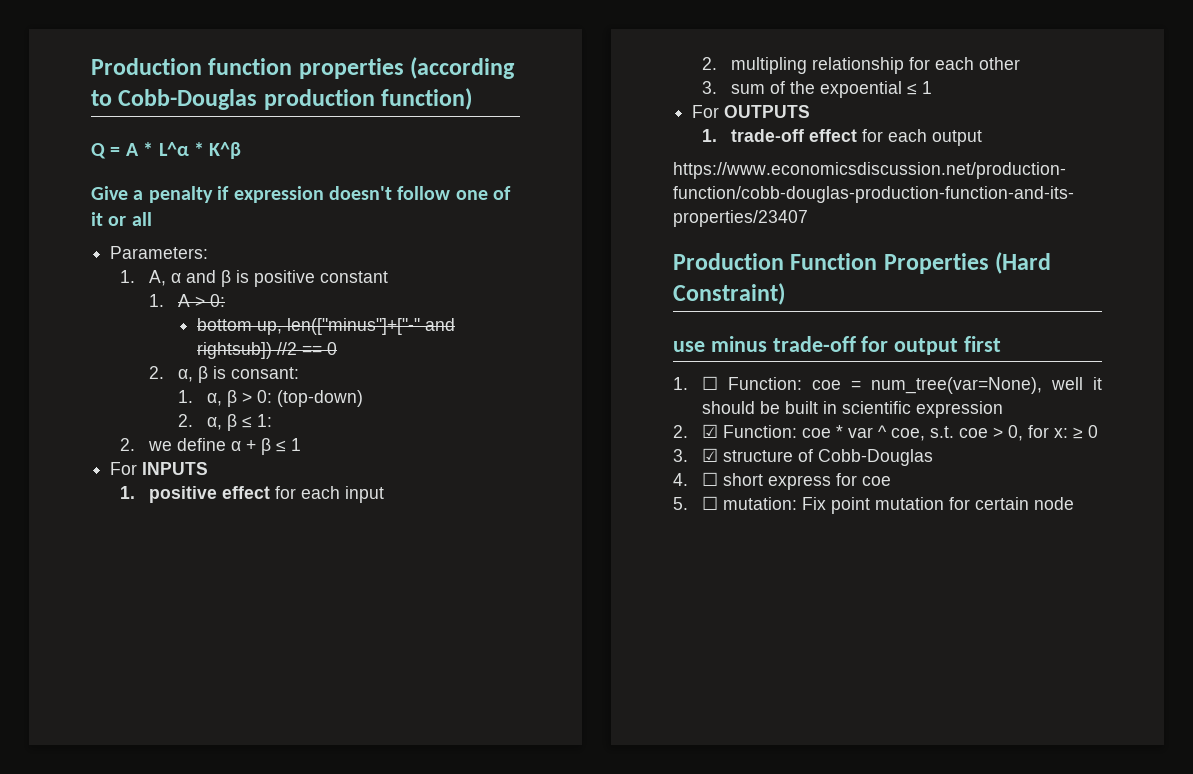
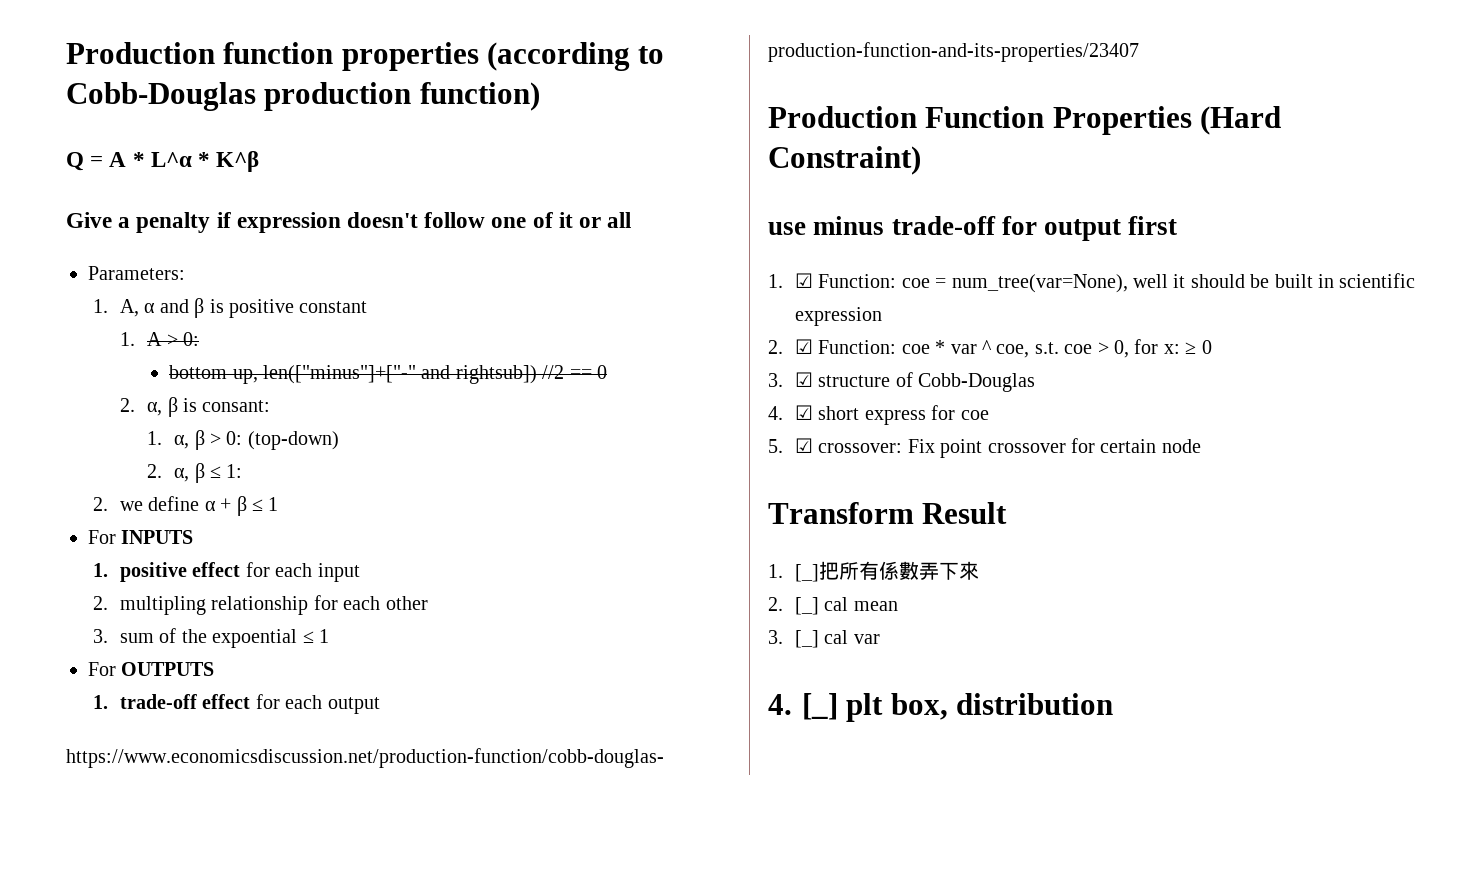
- 1. ☐ Function: coe = num_tree(var=None), well it should be built in scientific expression
+ 1. ☑ Function: coe = num_tree(var=None), well it should be built in scientific expression
- 4. ☐ short express for coe
+ 4. ☑ short express for coe
- 5. ☐ mutation: Fix point mutation for certain node
+ 5. ☑ crossover: Fix point crossover for certain node
+ Transform Result
+ 1. [_]把所有係數弄下來
+ 2. [_] cal mean
+ 3. [_] cal var
+ 4. [_] plt box, distribution

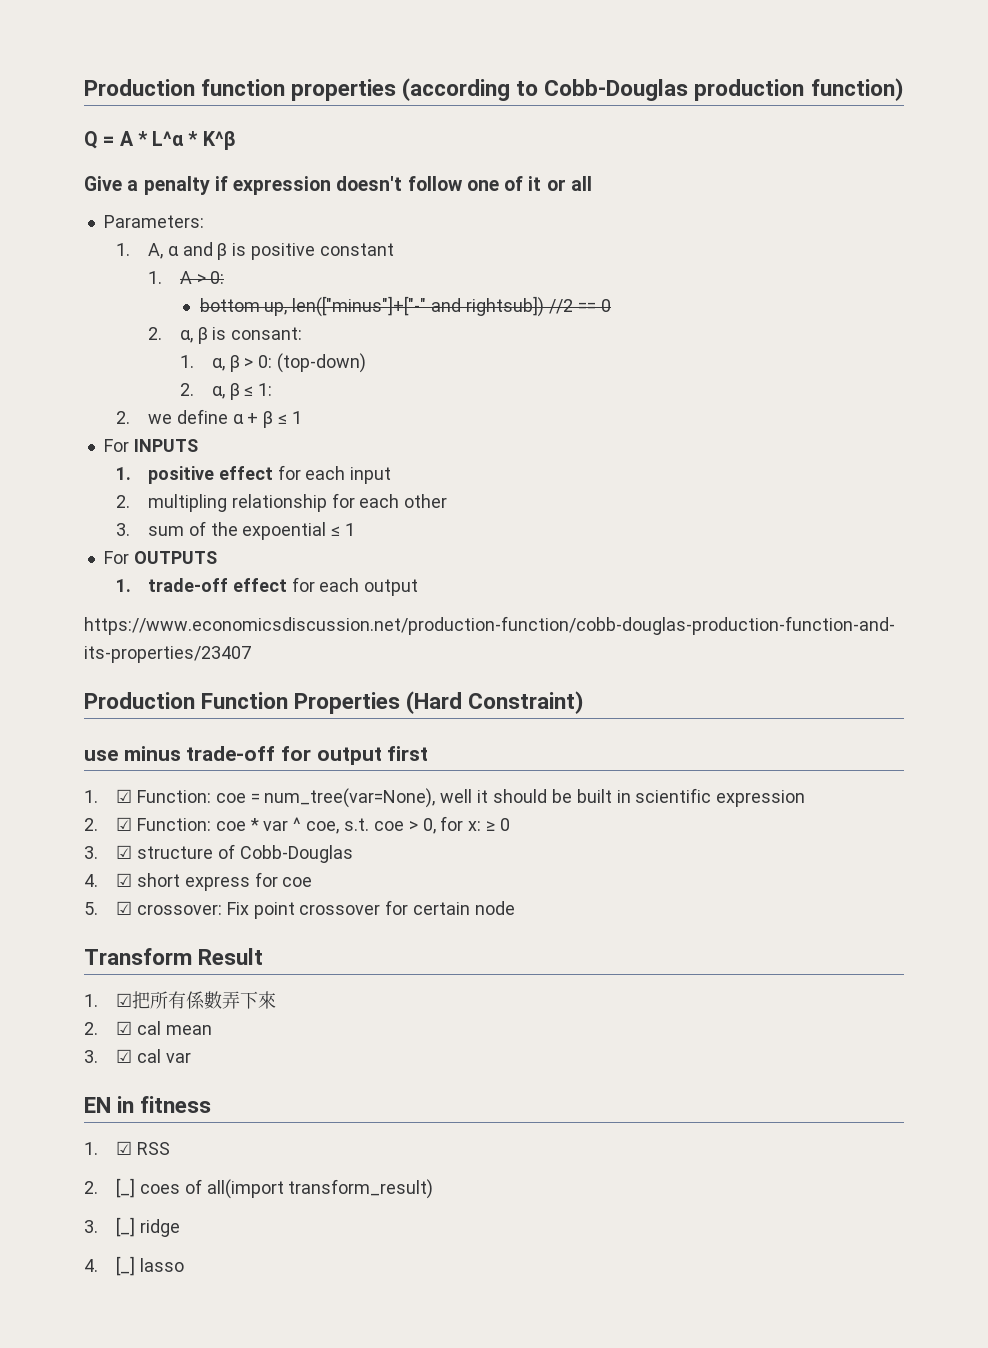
- 1. [_]把所有係數弄下來
+ 1. ☑把所有係數弄下來
- 2. [_] cal mean
+ 2. ☑ cal mean
- 3. [_] cal var
+ 3. ☑ cal var
- 4. [_] plt box, distribution
+ EN in fitness
+ 1. ☑ RSS
+ 2. [_] coes of all(import transform_result)
+ 3. [_] ridge
+ 4. [_] lasso

